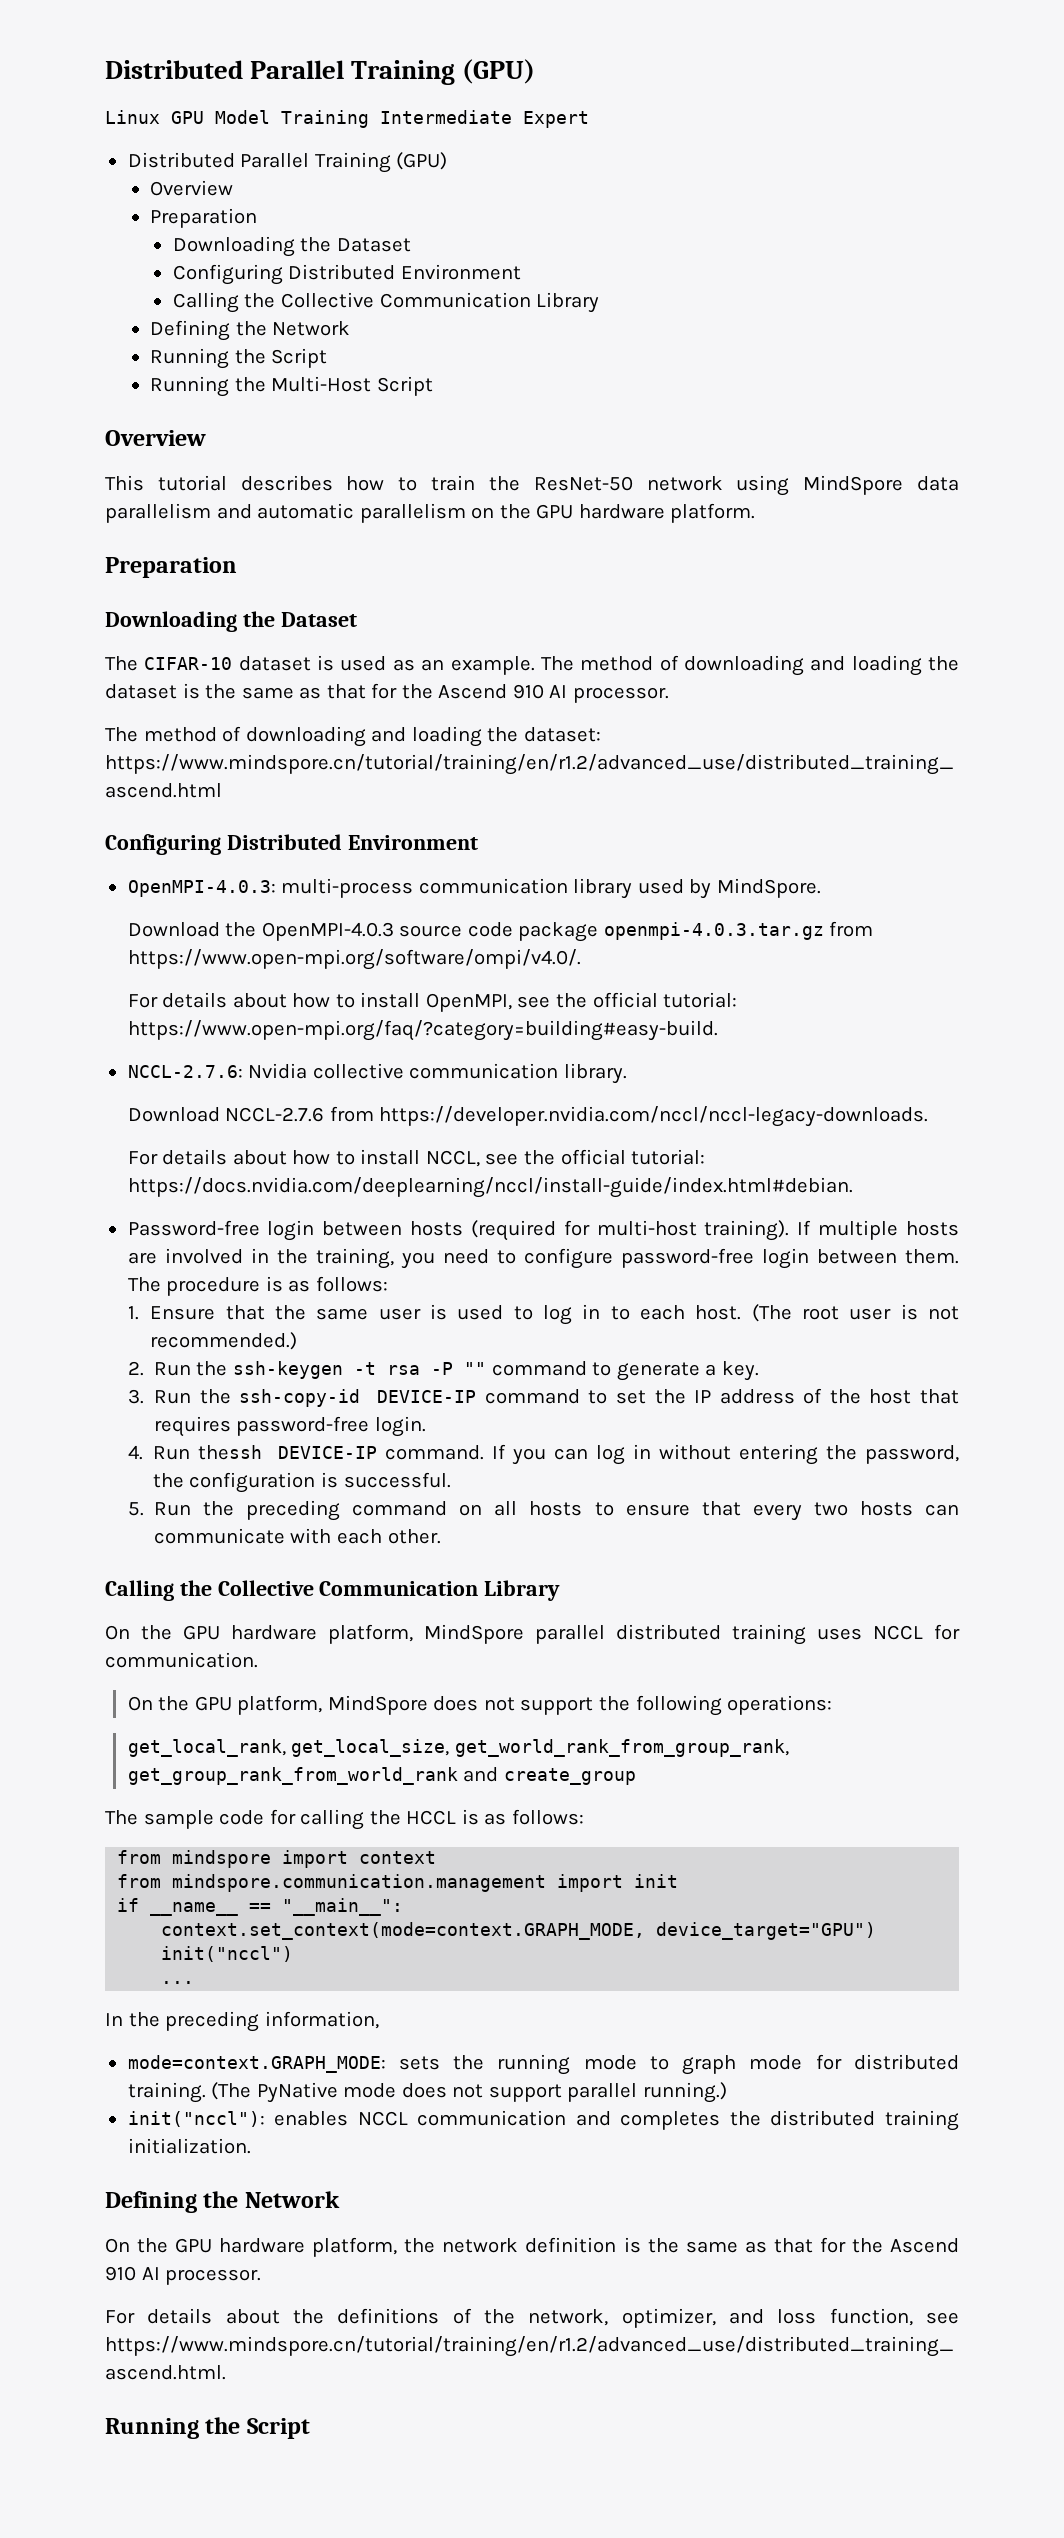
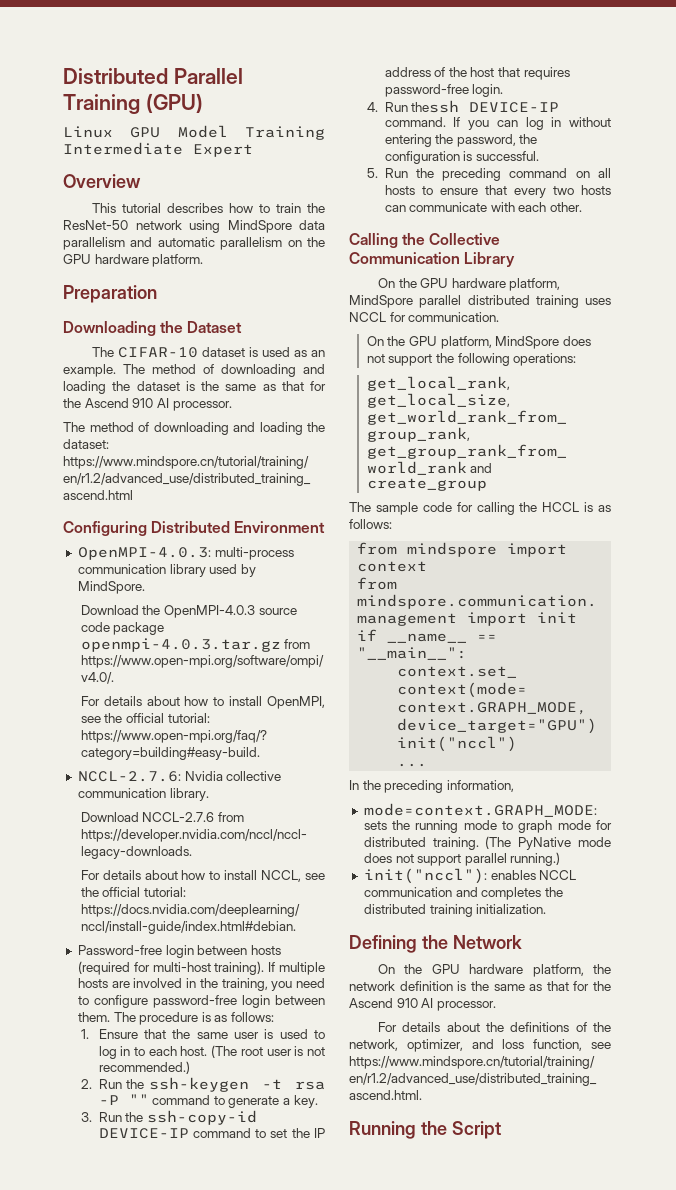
  Linux GPU Model Training Intermediate Expert
- Distributed Parallel Training (GPU)
- Overview
- Preparation
- Downloading the Dataset
- Configuring Distributed Environment
- Calling the Collective Communication Library
- Defining the Network
- Running the Script
- Running the Multi-Host Script

